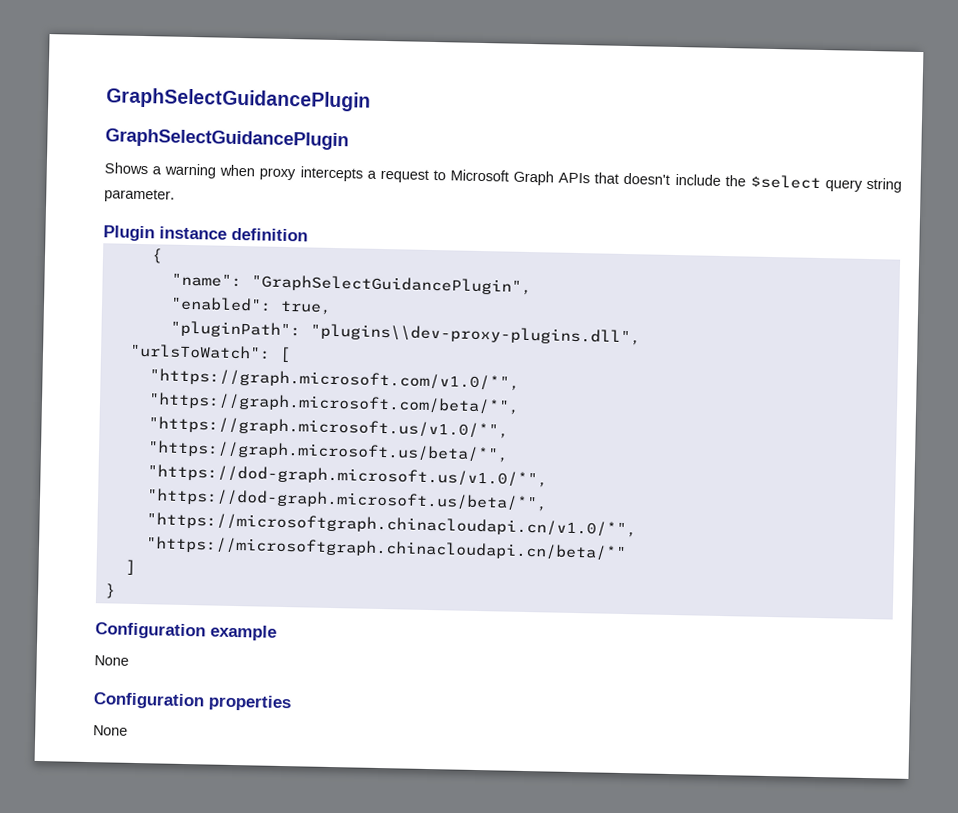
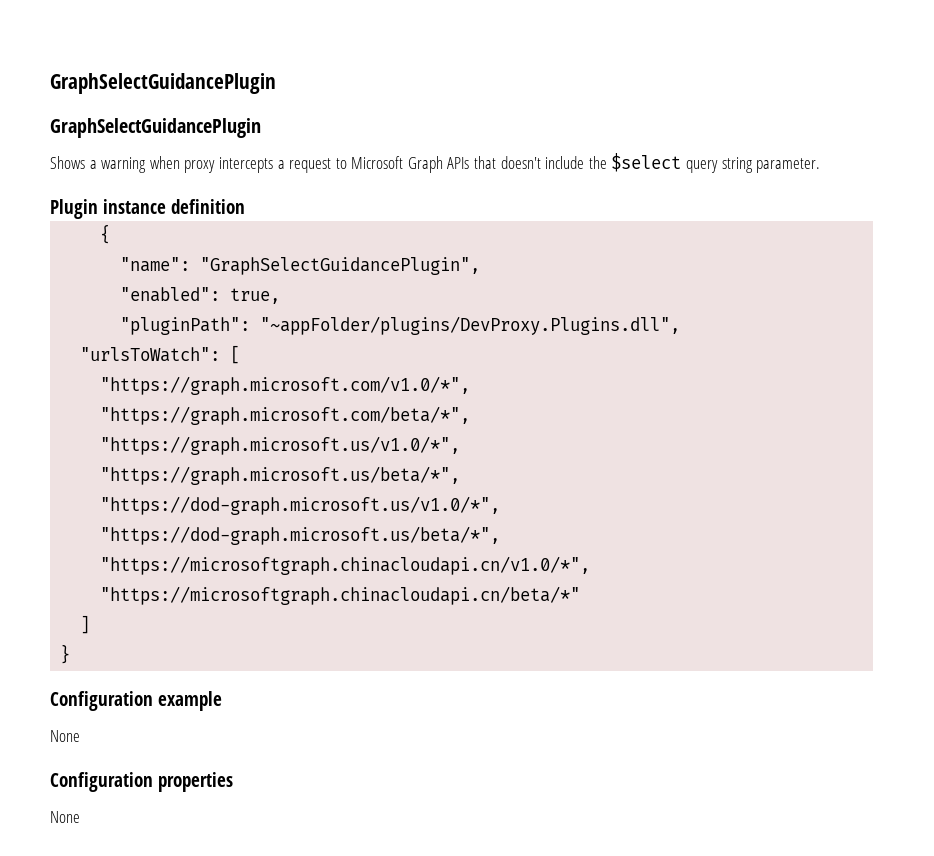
- "pluginPath": "plugins\\dev-proxy-plugins.dll",
+ "pluginPath": "~appFolder/plugins/DevProxy.Plugins.dll",

